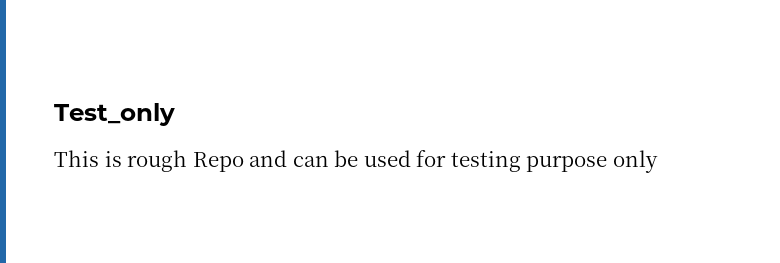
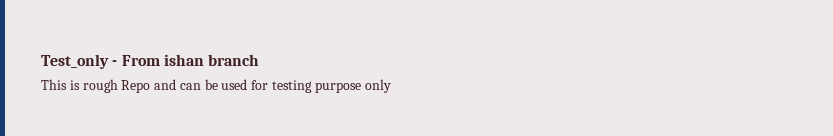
- Test_only
+ Test_only - From ishan branch

